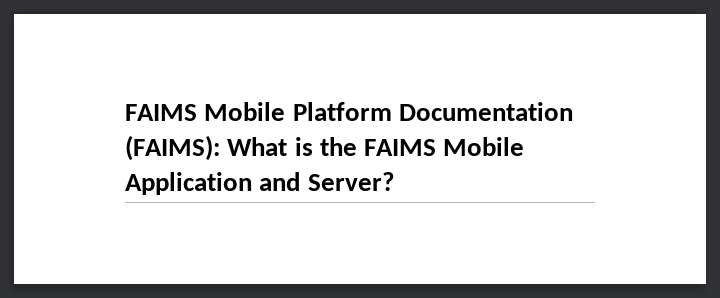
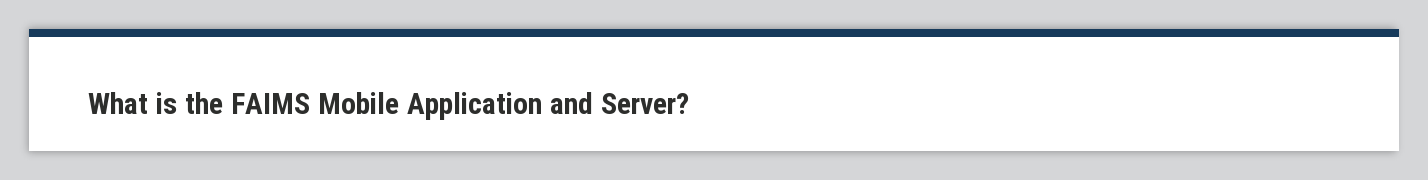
- FAIMS Mobile Platform Documentation (FAIMS): What is the FAIMS Mobile Application and Server?
+ What is the FAIMS Mobile Application and Server?

